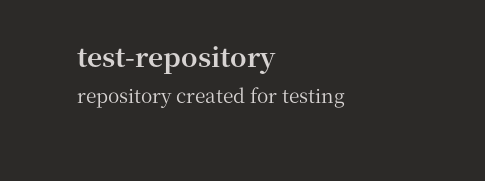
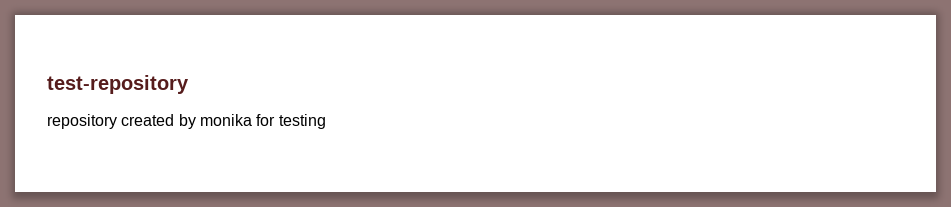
- repository created for testing
+ repository created by monika for testing

